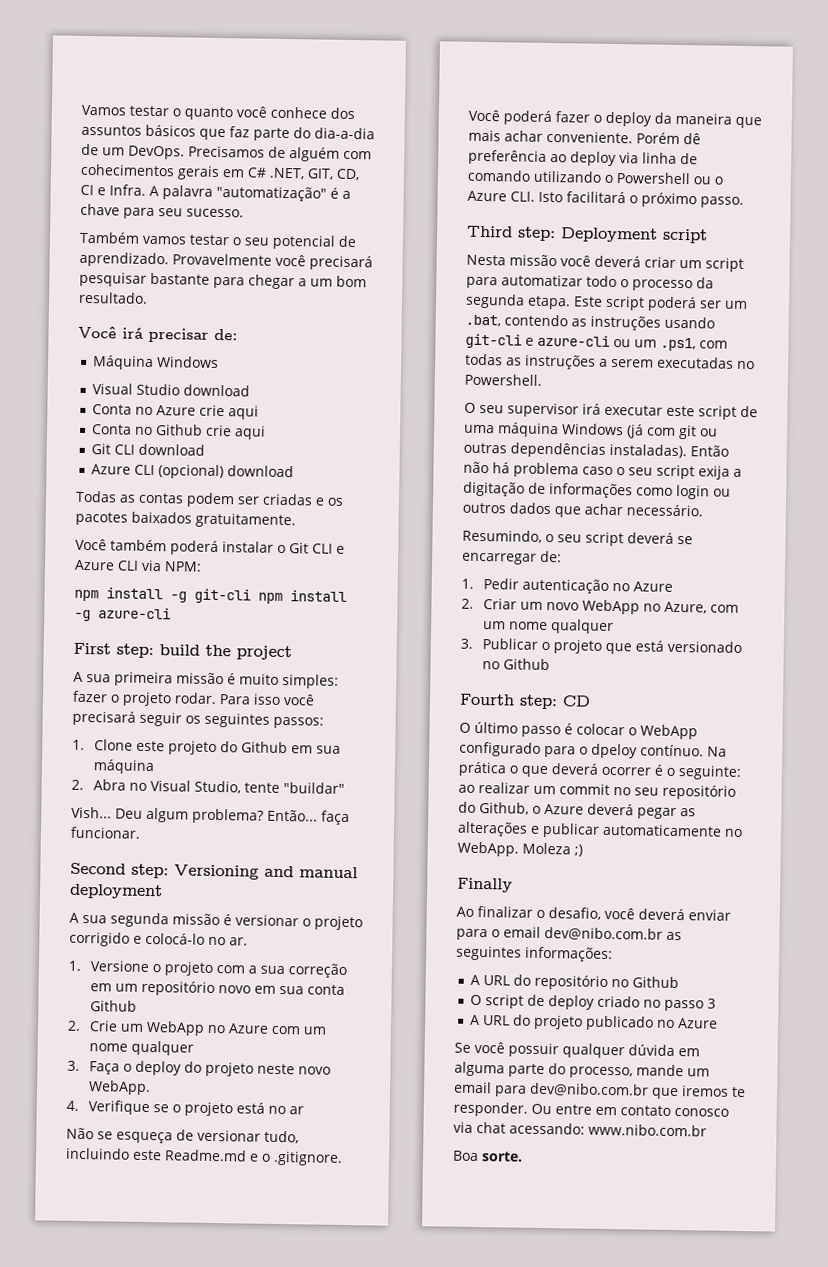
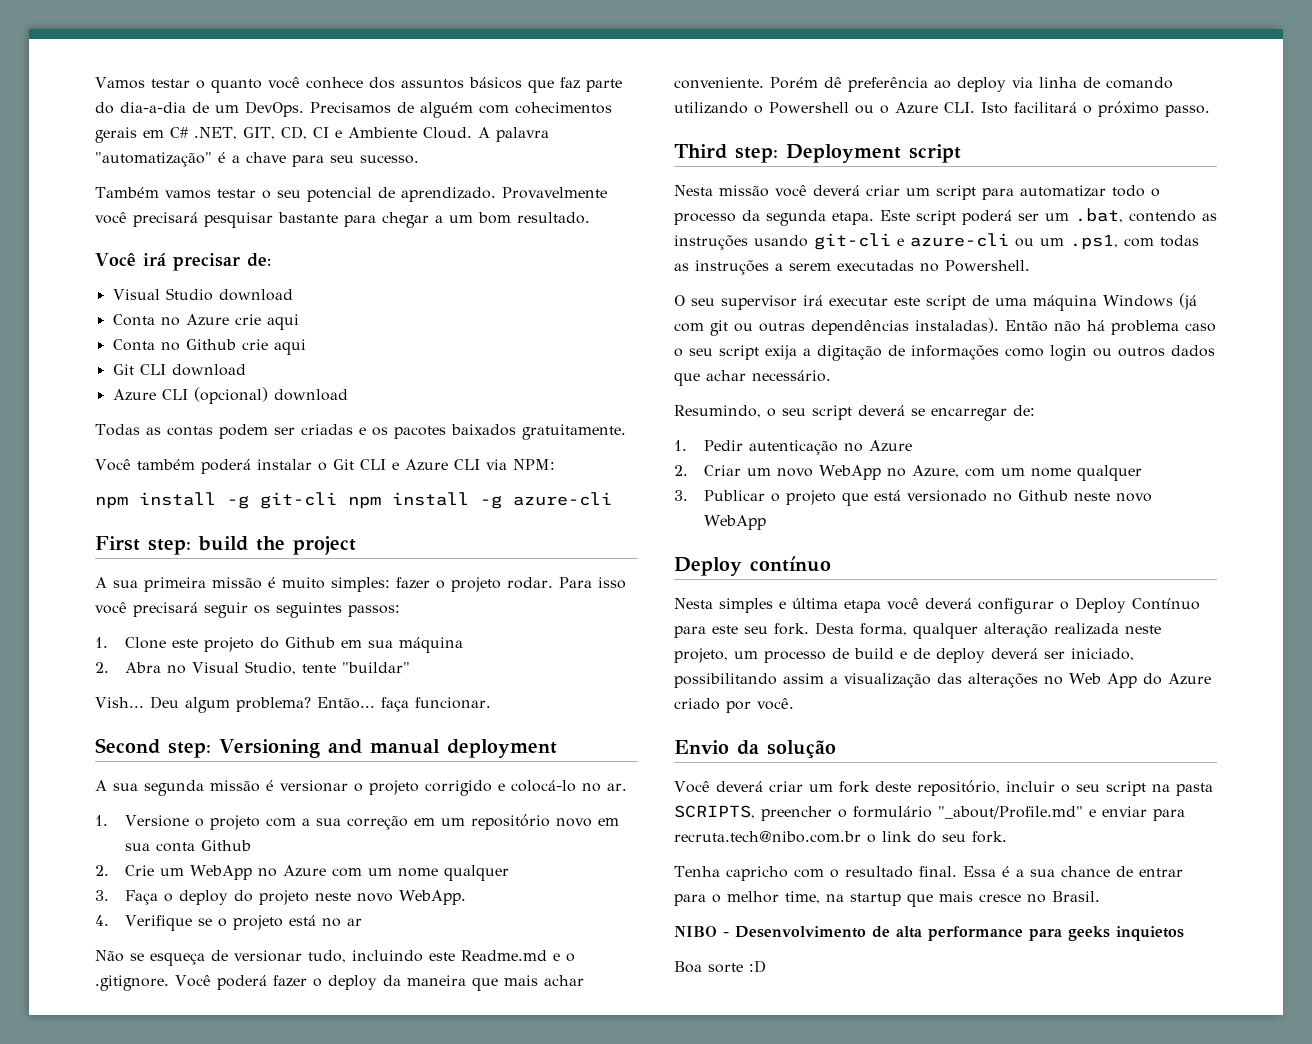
- Precisamos de alguém com cohecimentos gerais em C# .NET, GIT, CD, CI e Infra.
+ Precisamos de alguém com cohecimentos gerais em C# .NET, GIT, CD, CI e Ambiente Cloud.
- Máquina Windows
- 3. Publicar o projeto que está versionado no Github
- Fourth step: CD
- O último passo é colocar o WebApp configurado para o dpeloy contínuo. Na prática o que deverá ocorrer é o seguinte: ao realizar um commit no seu repositório do Github, o Azure deverá pegar as alterações e publicar automaticamente no WebApp. Moleza ;)
- Finally
- Ao finalizar o desafio, você deverá enviar para o email dev@nibo.com.br as seguintes informações:
- A URL do repositório no Github
- O script de deploy criado no passo 3
- A URL do projeto publicado no Azure
- Se você possuir qualquer dúvida em alguma parte do processo, mande um email para dev@nibo.com.br que iremos te responder. Ou entre em contato conosco via chat acessando: www.nibo.com.br
+ 3. Publicar o projeto que está versionado no Github neste novo WebApp
+ Deploy contínuo
+ Nesta simples e última etapa você deverá configurar o Deploy Contínuo para este seu fork. Desta forma, qualquer alteração realizada neste projeto, um processo de build e de deploy deverá ser iniciado, possibilitando assim a visualização das alterações no Web App do Azure criado por você.
+ Envio da solução
+ Você deverá criar um fork deste repositório, incluir o seu script na pasta SCRIPTS, preencher o formulário "_about/Profile.md" e enviar para recruta.tech@nibo.com.br o link do seu fork.
+ Tenha capricho com o resultado final. Essa é a sua chance de entrar para o melhor time, na startup que mais cresce no Brasil.
+ NIBO - Desenvolvimento de alta performance para geeks inquietos
- Boa sorte.
+ Boa sorte :D

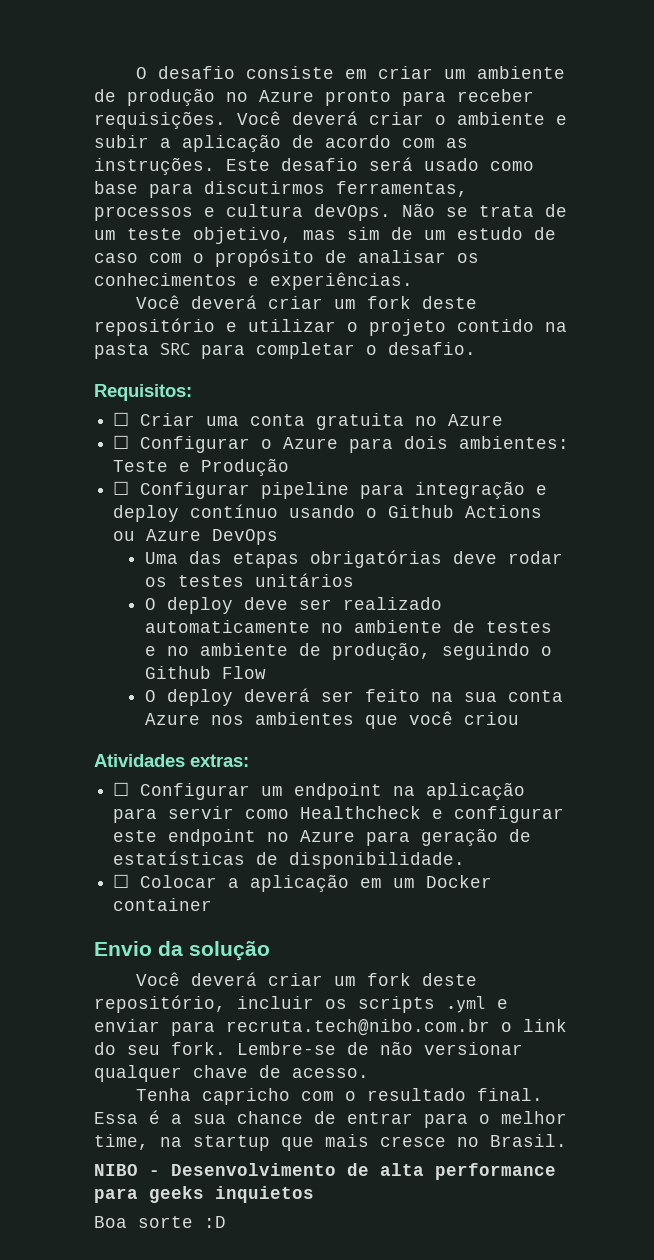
- Vamos testar o quanto você conhece dos assuntos básicos que faz parte do dia-a-dia de um DevOps. Precisamos de alguém com cohecimentos gerais em C# .NET, GIT, CD, CI e Ambiente Cloud. A palavra "automatização" é a chave para seu sucesso.
- Também vamos testar o seu potencial de aprendizado. Provavelmente você precisará pesquisar bastante para chegar a um bom resultado.
- Você irá precisar de:
- Visual Studio download
- Conta no Azure crie aqui
- Conta no Github crie aqui
- Git CLI download
- Azure CLI (opcional) download
- Todas as contas podem ser criadas e os pacotes baixados gratuitamente.
- Você também poderá instalar o Git CLI e Azure CLI via NPM:
- npm install -g git-cli npm install -g azure-cli
- First step: build the project
- A sua primeira missão é muito simples: fazer o projeto rodar. Para isso você precisará seguir os seguintes passos:
- 1. Clone este projeto do Github em sua máquina
- 2. Abra no Visual Studio, tente "buildar"
- Vish... Deu algum problema? Então... faça funcionar.
- Second step: Versioning and manual deployment
- A sua segunda missão é versionar o projeto corrigido e colocá-lo no ar.
- 1. Versione o projeto com a sua correção em um repositório novo em sua conta Github
- 2. Crie um WebApp no Azure com um nome qualquer
- 3. Faça o deploy do projeto neste novo WebApp.
- 4. Verifique se o projeto está no ar
- Não se esqueça de versionar tudo, incluindo este Readme.md e o .gitignore. Você poderá fazer o deploy da maneira que mais achar conveniente. Porém dê preferência ao deploy via linha de comando utilizando o Powershell ou o Azure CLI. Isto facilitará o próximo passo.
- Third step: Deployment script
- Nesta missão você deverá criar um script para automatizar todo o processo da segunda etapa. Este script poderá ser um .bat, contendo as instruções usando git-cli e azure-cli ou um .ps1, com todas as instruções a serem executadas no Powershell.
- O seu supervisor irá executar este script de uma máquina Windows (já com git ou outras dependências instaladas). Então não há problema caso o seu script exija a digitação de informações como login ou outros dados que achar necessário.
- Resumindo, o seu script deverá se encarregar de:
- 1. Pedir autenticação no Azure
- 2. Criar um novo WebApp no Azure, com um nome qualquer
- 3. Publicar o projeto que está versionado no Github neste novo WebApp
- Deploy contínuo
- Nesta simples e última etapa você deverá configurar o Deploy Contínuo para este seu fork. Desta forma, qualquer alteração realizada neste projeto, um processo de build e de deploy deverá ser iniciado, possibilitando assim a visualização das alterações no Web App do Azure criado por você.
+ O desafio consiste em criar um ambiente de produção no Azure pronto para receber requisições. Você deverá criar o ambiente e subir a aplicação de acordo com as instruções. Este desafio será usado como base para discutirmos ferramentas, processos e cultura devOps. Não se trata de um teste objetivo, mas sim de um estudo de caso com o propósito de analisar os conhecimentos e experiências.
+ Você deverá criar um fork deste repositório e utilizar o projeto contido na pasta SRC para completar o desafio.
+ Requisitos:
+ ☐ Criar uma conta gratuita no Azure
+ ☐ Configurar o Azure para dois ambientes: Teste e Produção
+ ☐ Configurar pipeline para integração e deploy contínuo usando o Github Actions ou Azure DevOps
+ Uma das etapas obrigatórias deve rodar os testes unitários
+ O deploy deve ser realizado automaticamente no ambiente de testes e no ambiente de produção, seguindo o Github Flow
+ O deploy deverá ser feito na sua conta Azure nos ambientes que você criou
+ Atividades extras:
+ ☐ Configurar um endpoint na aplicação para servir como Healthcheck e configurar este endpoint no Azure para geração de estatísticas de disponibilidade.
+ ☐ Colocar a aplicação em um Docker container
- Você deverá criar um fork deste repositório, incluir o seu script na pasta SCRIPTS, preencher o formulário "_about/Profile.md" e enviar para recruta.tech@nibo.com.br o link do seu fork.
+ Você deverá criar um fork deste repositório, incluir os scripts .yml e enviar para recruta.tech@nibo.com.br o link do seu fork. Lembre-se de não versionar qualquer chave de acesso.

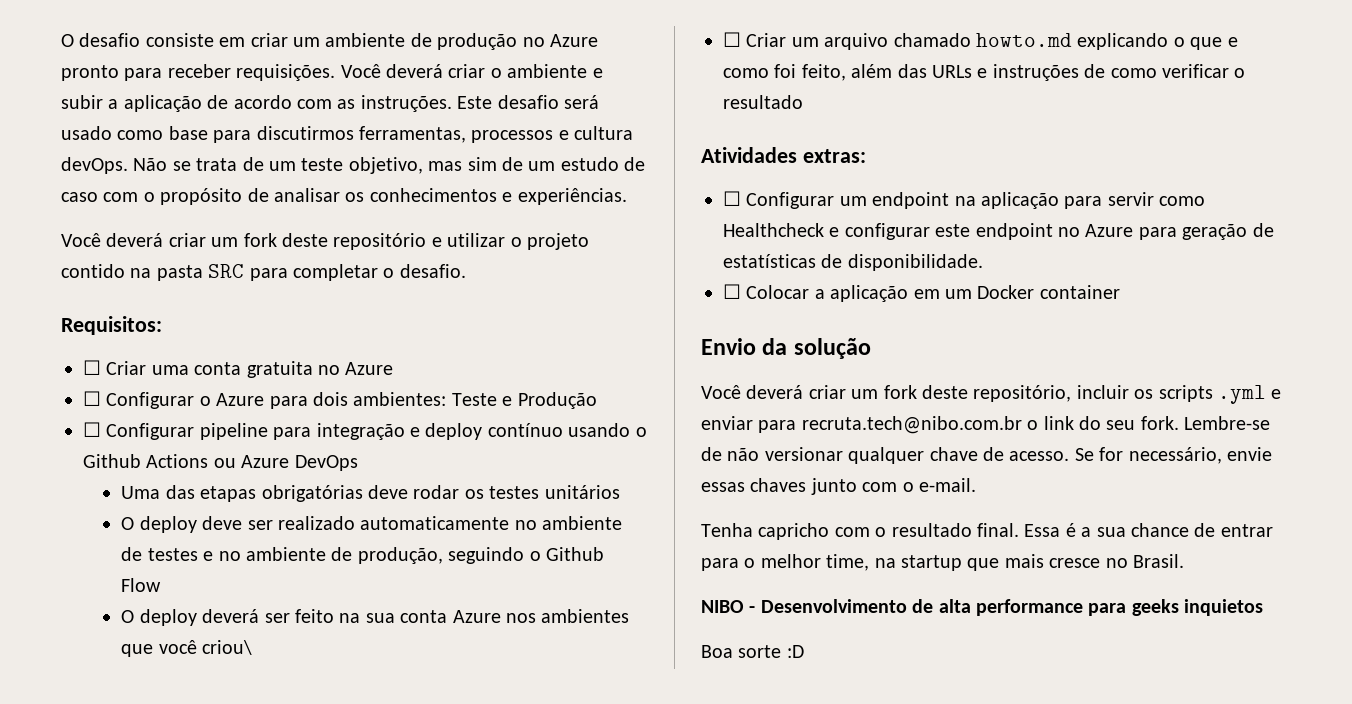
- O deploy deverá ser feito na sua conta Azure nos ambientes que você criou
+ O deploy deverá ser feito na sua conta Azure nos ambientes que você criou\
+ ☐ Criar um arquivo chamado howto.md explicando o que e como foi feito, além das URLs e instruções de como verificar o resultado
+ Se for necessário, envie essas chaves junto com o e-mail.

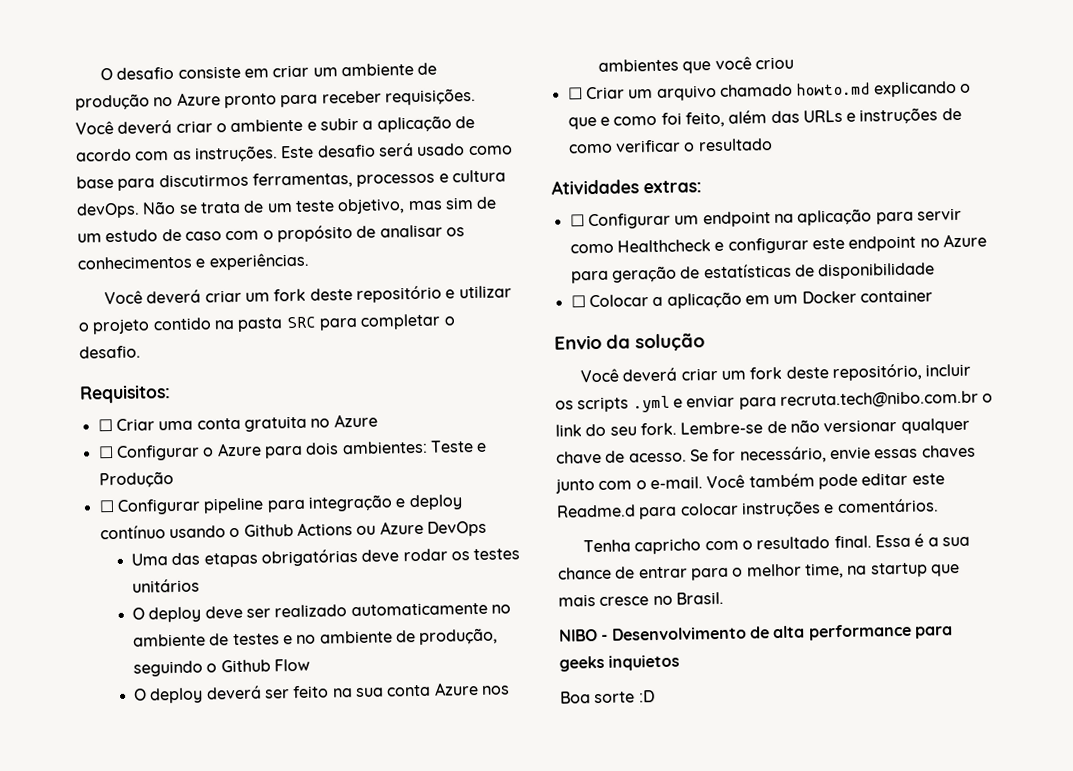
- O deploy deverá ser feito na sua conta Azure nos ambientes que você criou\
+ O deploy deverá ser feito na sua conta Azure nos ambientes que você criou
- ☐ Configurar um endpoint na aplicação para servir como Healthcheck e configurar este endpoint no Azure para geração de estatísticas de disponibilidade.
+ ☐ Configurar um endpoint na aplicação para servir como Healthcheck e configurar este endpoint no Azure para geração de estatísticas de disponibilidade
+ Você também pode editar este Readme.d para colocar instruções e comentários.

